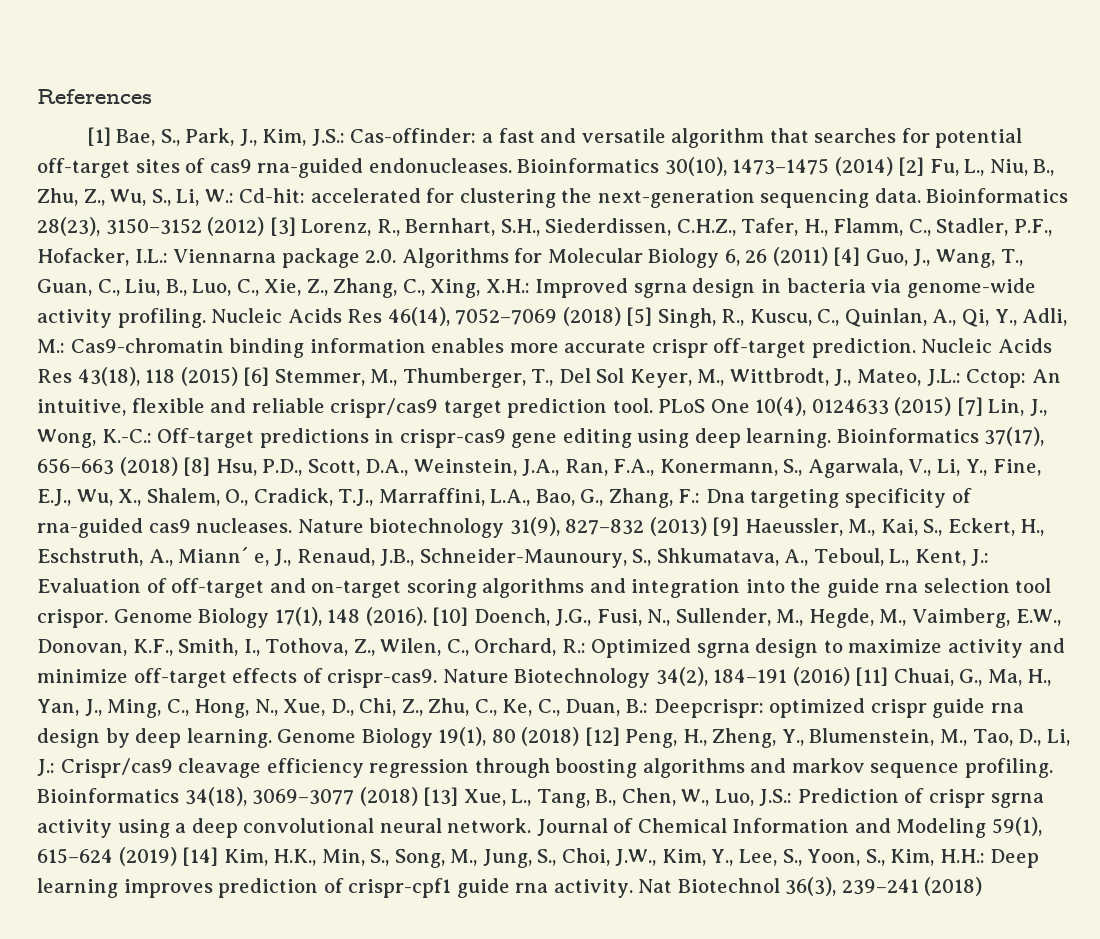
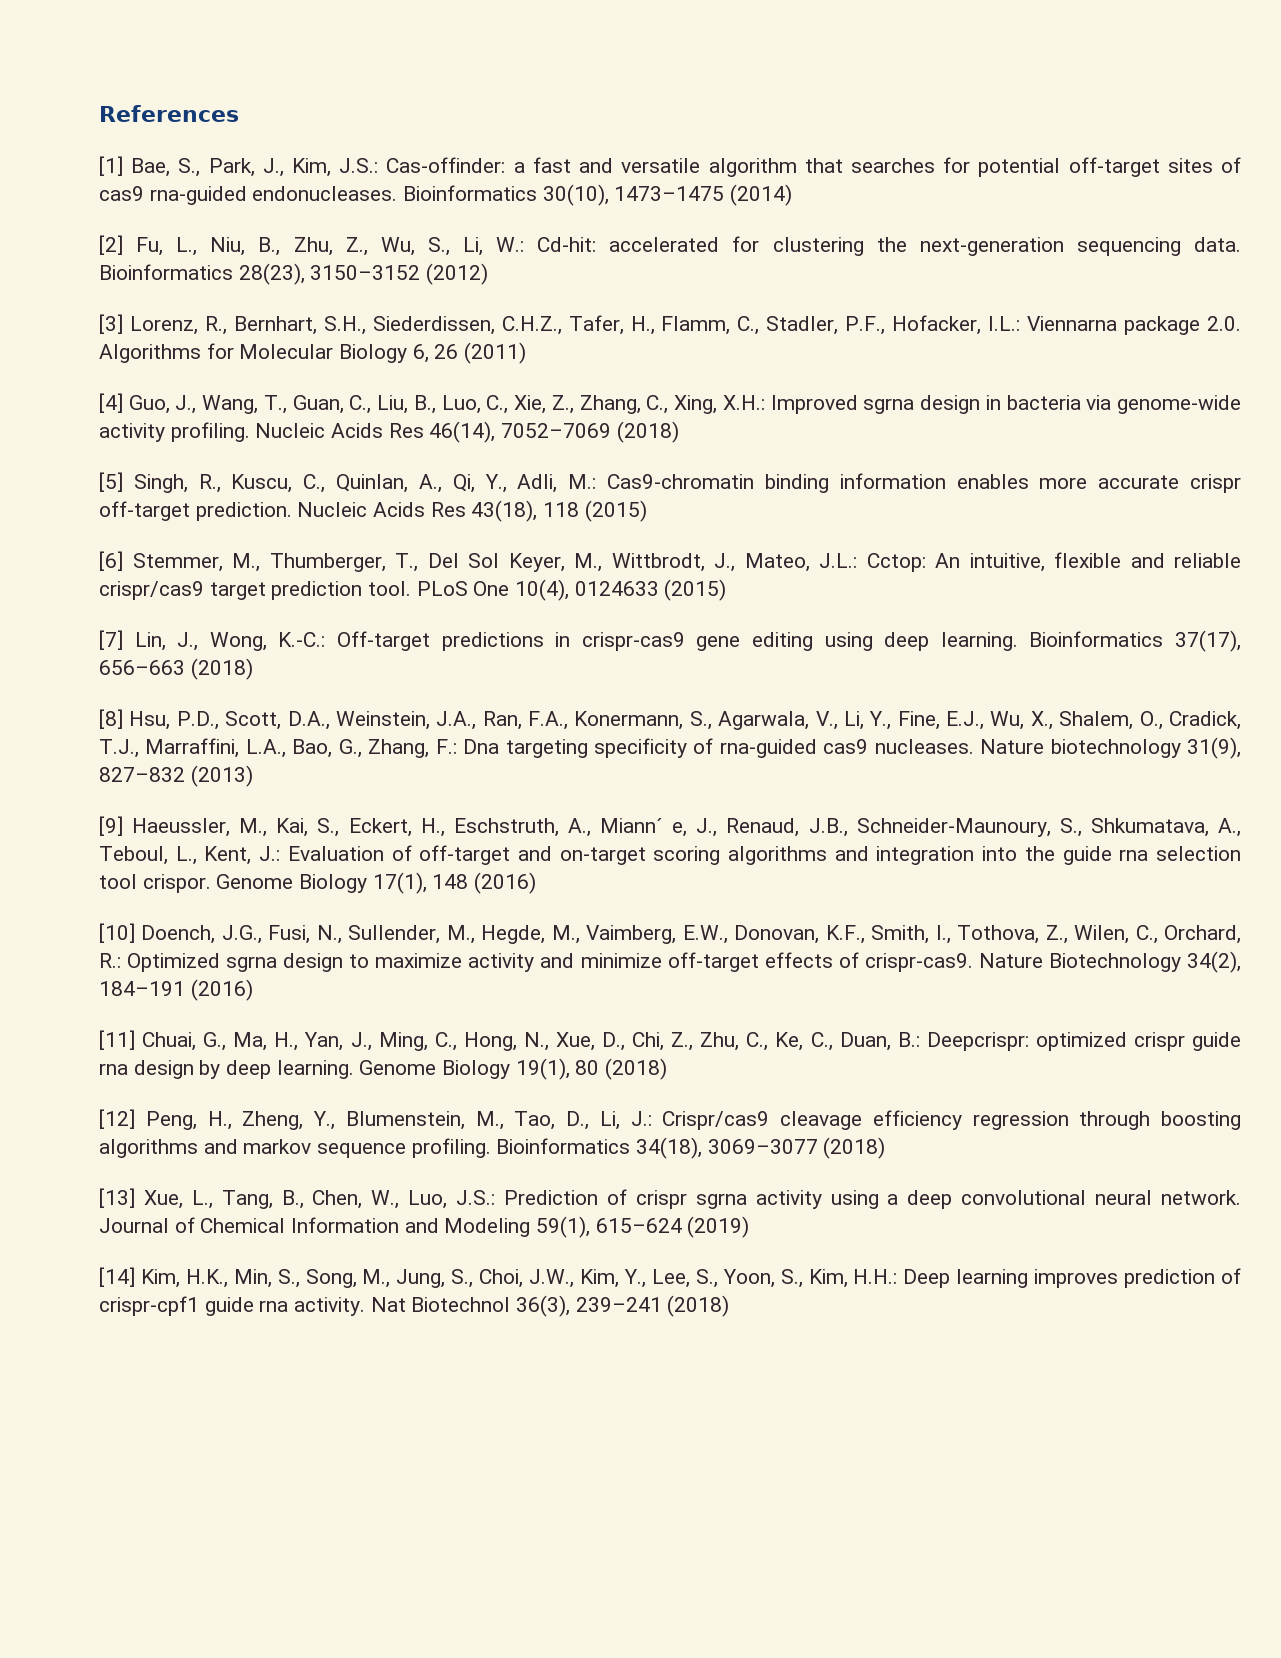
- Bioinformatics 30(10), 1473–1475 (2014) [2] Fu, L., Niu, B., Zhu, Z., Wu, S., Li, W.: Cd-hit: accelerated for clustering the next-generation sequencing data.
+ Bioinformatics 30(10), 1473–1475 (2014)
+ [2] Fu, L., Niu, B., Zhu, Z., Wu, S., Li, W.: Cd-hit: accelerated for clustering the next-generation sequencing data.
- Bioinformatics 28(23), 3150–3152 (2012) [3] Lorenz, R., Bernhart, S.H., Siederdissen, C.H.Z., Tafer, H., Flamm, C., Stadler, P.F., Hofacker, I.L.: Viennarna package 2.0. Algorithms for Molecular Biology 6, 26 (2011) [4] Guo, J., Wang, T., Guan, C., Liu, B., Luo, C., Xie, Z., Zhang, C., Xing, X.H.: Improved sgrna design in bacteria via genome-wide activity profiling.
+ Bioinformatics 28(23), 3150–3152 (2012)
+ [3] Lorenz, R., Bernhart, S.H., Siederdissen, C.H.Z., Tafer, H., Flamm, C., Stadler, P.F., Hofacker, I.L.: Viennarna package 2.0. Algorithms for Molecular Biology 6, 26 (2011)
+ [4] Guo, J., Wang, T., Guan, C., Liu, B., Luo, C., Xie, Z., Zhang, C., Xing, X.H.: Improved sgrna design in bacteria via genome-wide activity profiling.
- Nucleic Acids Res 46(14), 7052–7069 (2018) [5] Singh, R., Kuscu, C., Quinlan, A., Qi, Y., Adli, M.: Cas9-chromatin binding information enables more accurate crispr off-target prediction.
+ Nucleic Acids Res 46(14), 7052–7069 (2018)
+ [5] Singh, R., Kuscu, C., Quinlan, A., Qi, Y., Adli, M.: Cas9-chromatin binding information enables more accurate crispr off-target prediction.
- Nucleic Acids Res 43(18), 118 (2015) [6] Stemmer, M., Thumberger, T., Del Sol Keyer, M., Wittbrodt, J., Mateo, J.L.: Cctop: An intuitive, flexible and reliable crispr/cas9 target prediction tool.
+ Nucleic Acids Res 43(18), 118 (2015)
+ [6] Stemmer, M., Thumberger, T., Del Sol Keyer, M., Wittbrodt, J., Mateo, J.L.: Cctop: An intuitive, flexible and reliable crispr/cas9 target prediction tool.
- PLoS One 10(4), 0124633 (2015) [7] Lin, J., Wong, K.-C.: Off-target predictions in crispr-cas9 gene editing using deep learning.
+ PLoS One 10(4), 0124633 (2015)
+ [7] Lin, J., Wong, K.-C.: Off-target predictions in crispr-cas9 gene editing using deep learning.
- Bioinformatics 37(17), 656–663 (2018) [8] Hsu, P.D., Scott, D.A., Weinstein, J.A., Ran, F.A., Konermann, S., Agarwala, V., Li, Y., Fine, E.J., Wu, X., Shalem, O., Cradick, T.J., Marraffini, L.A., Bao, G., Zhang, F.: Dna targeting specificity of rna-guided cas9 nucleases.
+ Bioinformatics 37(17), 656–663 (2018)
+ [8] Hsu, P.D., Scott, D.A., Weinstein, J.A., Ran, F.A., Konermann, S., Agarwala, V., Li, Y., Fine, E.J., Wu, X., Shalem, O., Cradick, T.J., Marraffini, L.A., Bao, G., Zhang, F.: Dna targeting specificity of rna-guided cas9 nucleases.
- Nature biotechnology 31(9), 827–832 (2013) [9] Haeussler, M., Kai, S., Eckert, H., Eschstruth, A., Miann´ e, J., Renaud, J.B., Schneider-Maunoury, S., Shkumatava, A., Teboul, L., Kent, J.: Evaluation of off-target and on-target scoring algorithms and integration into the guide rna selection tool crispor.
+ Nature biotechnology 31(9), 827–832 (2013)
+ [9] Haeussler, M., Kai, S., Eckert, H., Eschstruth, A., Miann´ e, J., Renaud, J.B., Schneider-Maunoury, S., Shkumatava, A., Teboul, L., Kent, J.: Evaluation of off-target and on-target scoring algorithms and integration into the guide rna selection tool crispor.
- Genome Biology 17(1), 148 (2016). [10] Doench, J.G., Fusi, N., Sullender, M., Hegde, M., Vaimberg, E.W., Donovan, K.F., Smith, I., Tothova, Z., Wilen, C., Orchard, R.: Optimized sgrna design to maximize activity and minimize off-target effects of crispr-cas9.
+ Genome Biology 17(1), 148 (2016)
+ [10] Doench, J.G., Fusi, N., Sullender, M., Hegde, M., Vaimberg, E.W., Donovan, K.F., Smith, I., Tothova, Z., Wilen, C., Orchard, R.: Optimized sgrna design to maximize activity and minimize off-target effects of crispr-cas9.
- Nature Biotechnology 34(2), 184–191 (2016) [11] Chuai, G., Ma, H., Yan, J., Ming, C., Hong, N., Xue, D., Chi, Z., Zhu, C., Ke, C., Duan, B.: Deepcrispr: optimized crispr guide rna design by deep learning.
+ Nature Biotechnology 34(2), 184–191 (2016)
+ [11] Chuai, G., Ma, H., Yan, J., Ming, C., Hong, N., Xue, D., Chi, Z., Zhu, C., Ke, C., Duan, B.: Deepcrispr: optimized crispr guide rna design by deep learning.
- Genome Biology 19(1), 80 (2018) [12] Peng, H., Zheng, Y., Blumenstein, M., Tao, D., Li, J.: Crispr/cas9 cleavage efficiency regression through boosting algorithms and markov sequence profiling.
+ Genome Biology 19(1), 80 (2018)
+ [12] Peng, H., Zheng, Y., Blumenstein, M., Tao, D., Li, J.: Crispr/cas9 cleavage efficiency regression through boosting algorithms and markov sequence profiling.
- Bioinformatics 34(18), 3069–3077 (2018) [13] Xue, L., Tang, B., Chen, W., Luo, J.S.: Prediction of crispr sgrna activity using a deep convolutional neural network.
+ Bioinformatics 34(18), 3069–3077 (2018)
+ [13] Xue, L., Tang, B., Chen, W., Luo, J.S.: Prediction of crispr sgrna activity using a deep convolutional neural network.
- Journal of Chemical Information and Modeling 59(1), 615–624 (2019) [14] Kim, H.K., Min, S., Song, M., Jung, S., Choi, J.W., Kim, Y., Lee, S., Yoon, S., Kim, H.H.: Deep learning improves prediction of crispr-cpf1 guide rna activity.
+ Journal of Chemical Information and Modeling 59(1), 615–624 (2019)
+ [14] Kim, H.K., Min, S., Song, M., Jung, S., Choi, J.W., Kim, Y., Lee, S., Yoon, S., Kim, H.H.: Deep learning improves prediction of crispr-cpf1 guide rna activity.

